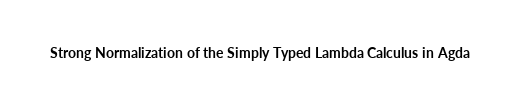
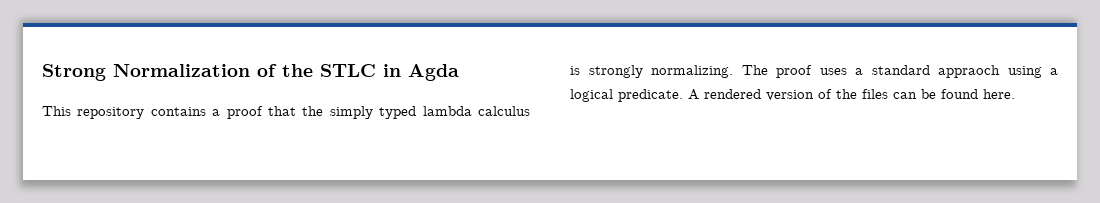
- Strong Normalization of the Simply Typed Lambda Calculus in Agda
+ Strong Normalization of the STLC in Agda
+ This repository contains a proof that the simply typed lambda calculus is strongly normalizing. The proof uses a standard appraoch using a logical predicate. A rendered version of the files can be found here.

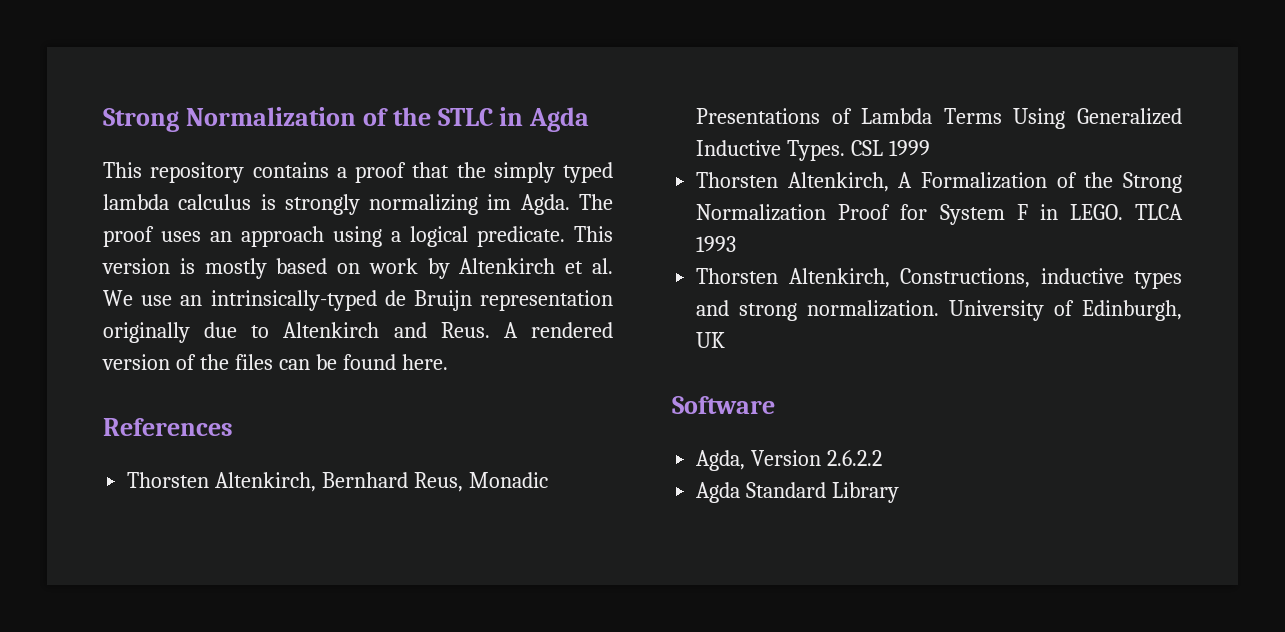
- This repository contains a proof that the simply typed lambda calculus is strongly normalizing. The proof uses a standard appraoch using a logical predicate.
+ This repository contains a proof that the simply typed lambda calculus is strongly normalizing im Agda. The proof uses an approach using a logical predicate. This version is mostly based on work by Altenkirch et al. We use an intrinsically-typed de Bruijn representation originally due to Altenkirch and Reus.
+ References
+ Thorsten Altenkirch, Bernhard Reus, Monadic Presentations of Lambda Terms Using Generalized Inductive Types. CSL 1999
+ Thorsten Altenkirch, A Formalization of the Strong Normalization Proof for System F in LEGO. TLCA 1993
+ Thorsten Altenkirch, Constructions, inductive types and strong normalization. University of Edinburgh, UK
+ Software
+ Agda, Version 2.6.2.2
+ Agda Standard Library

